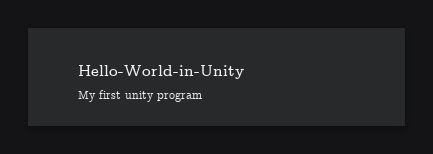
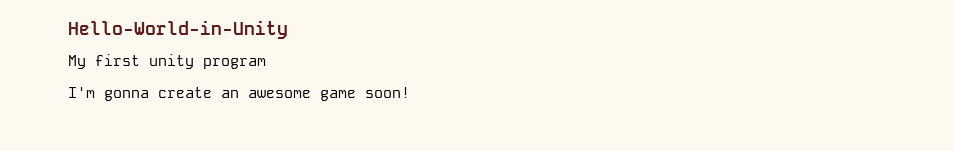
+ I'm gonna create an awesome game soon!

